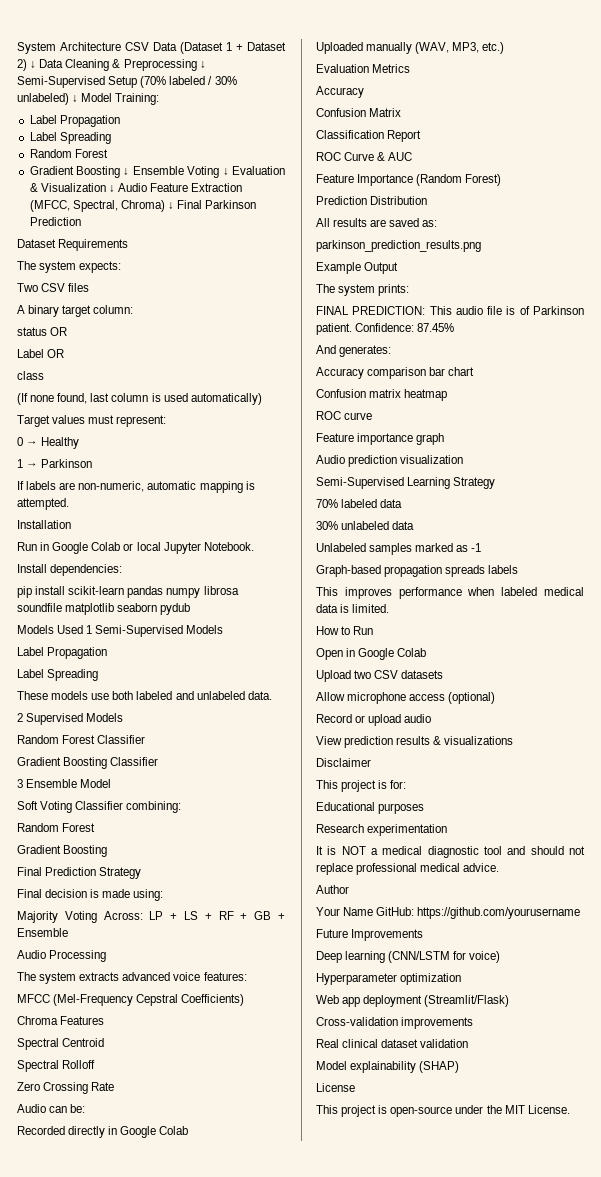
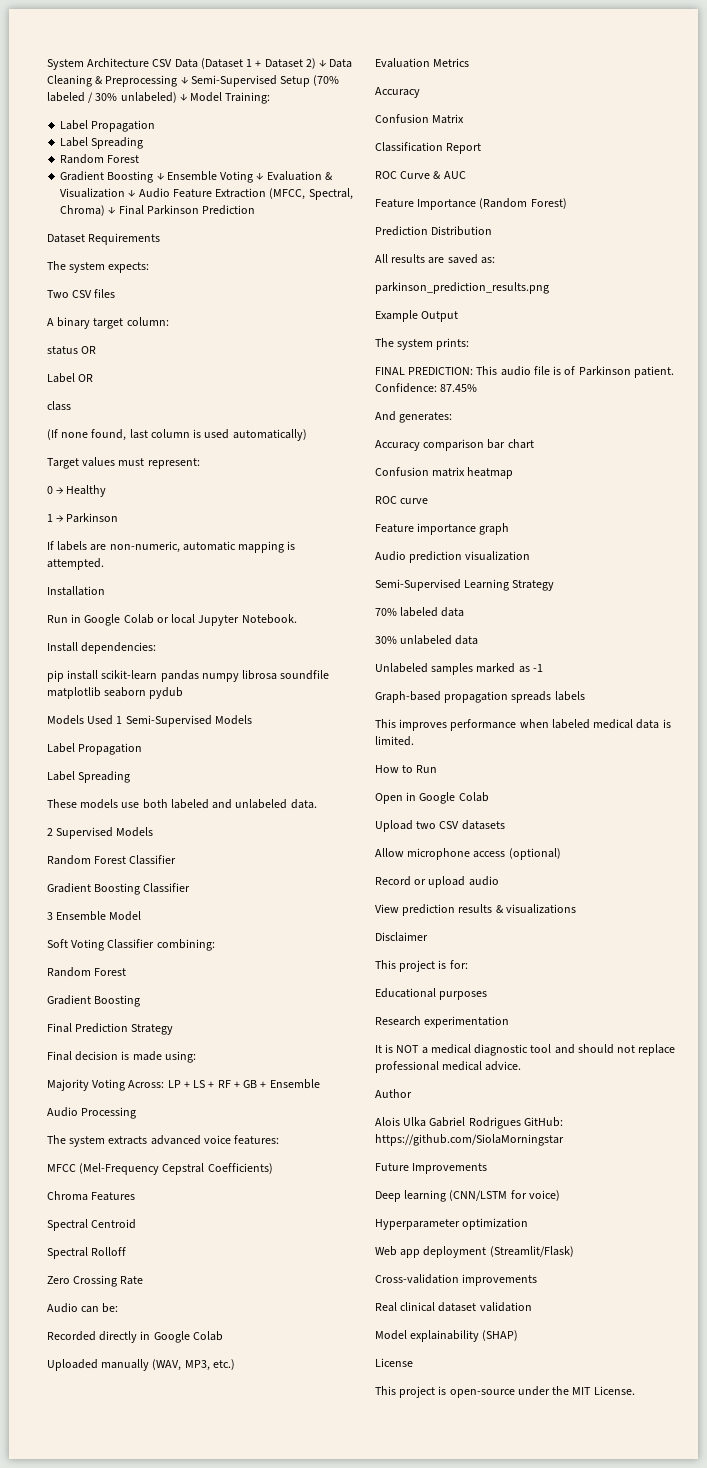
- Your Name GitHub: https://github.com/yourusername
+ Alois Ulka Gabriel Rodrigues GitHub: https://github.com/SiolaMorningstar

